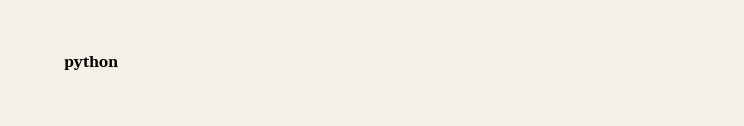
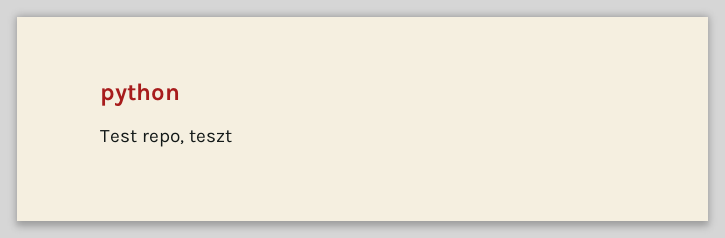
+ Test repo, teszt

